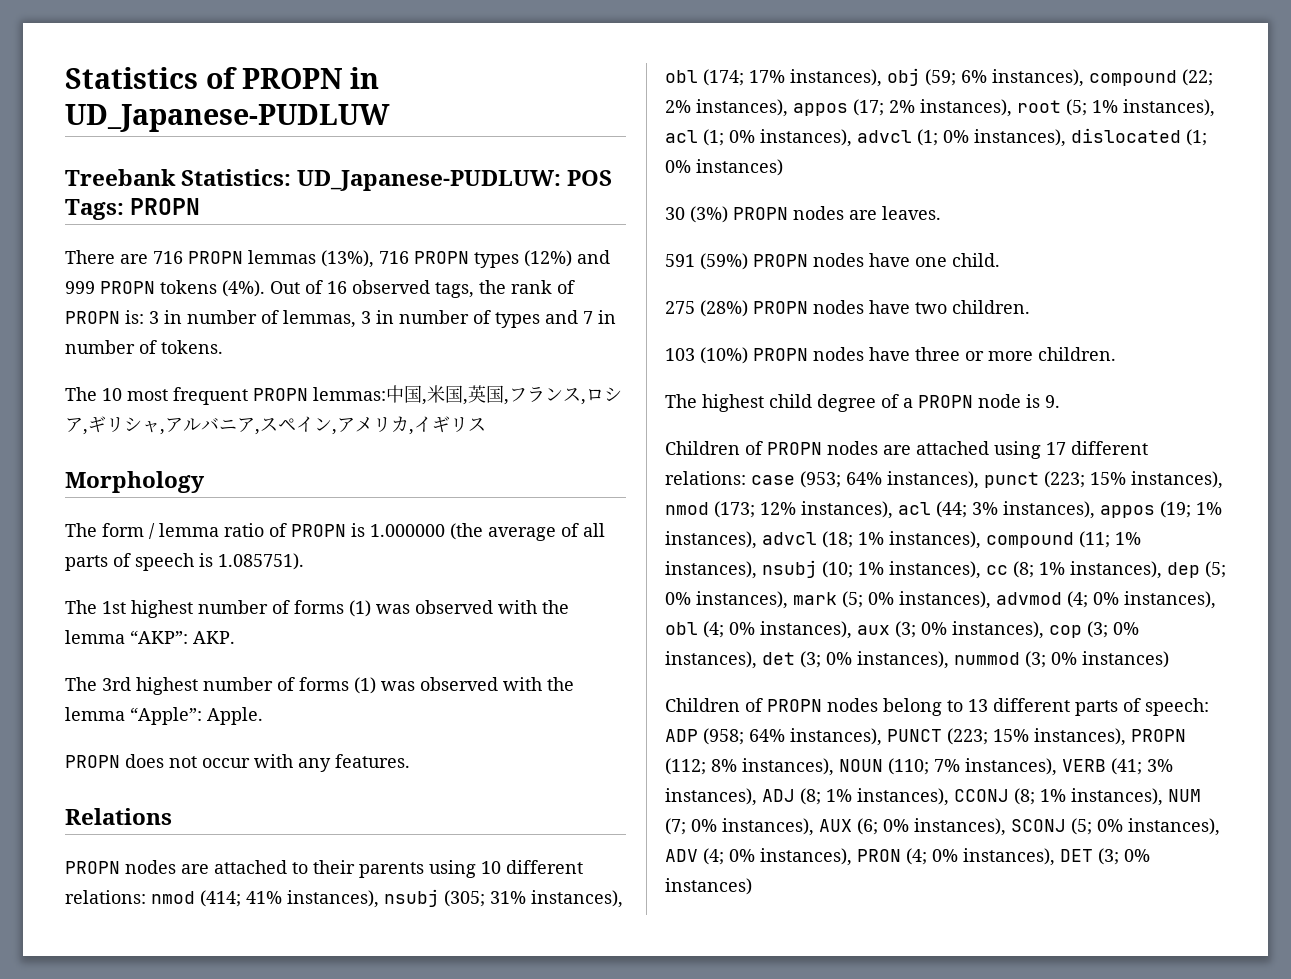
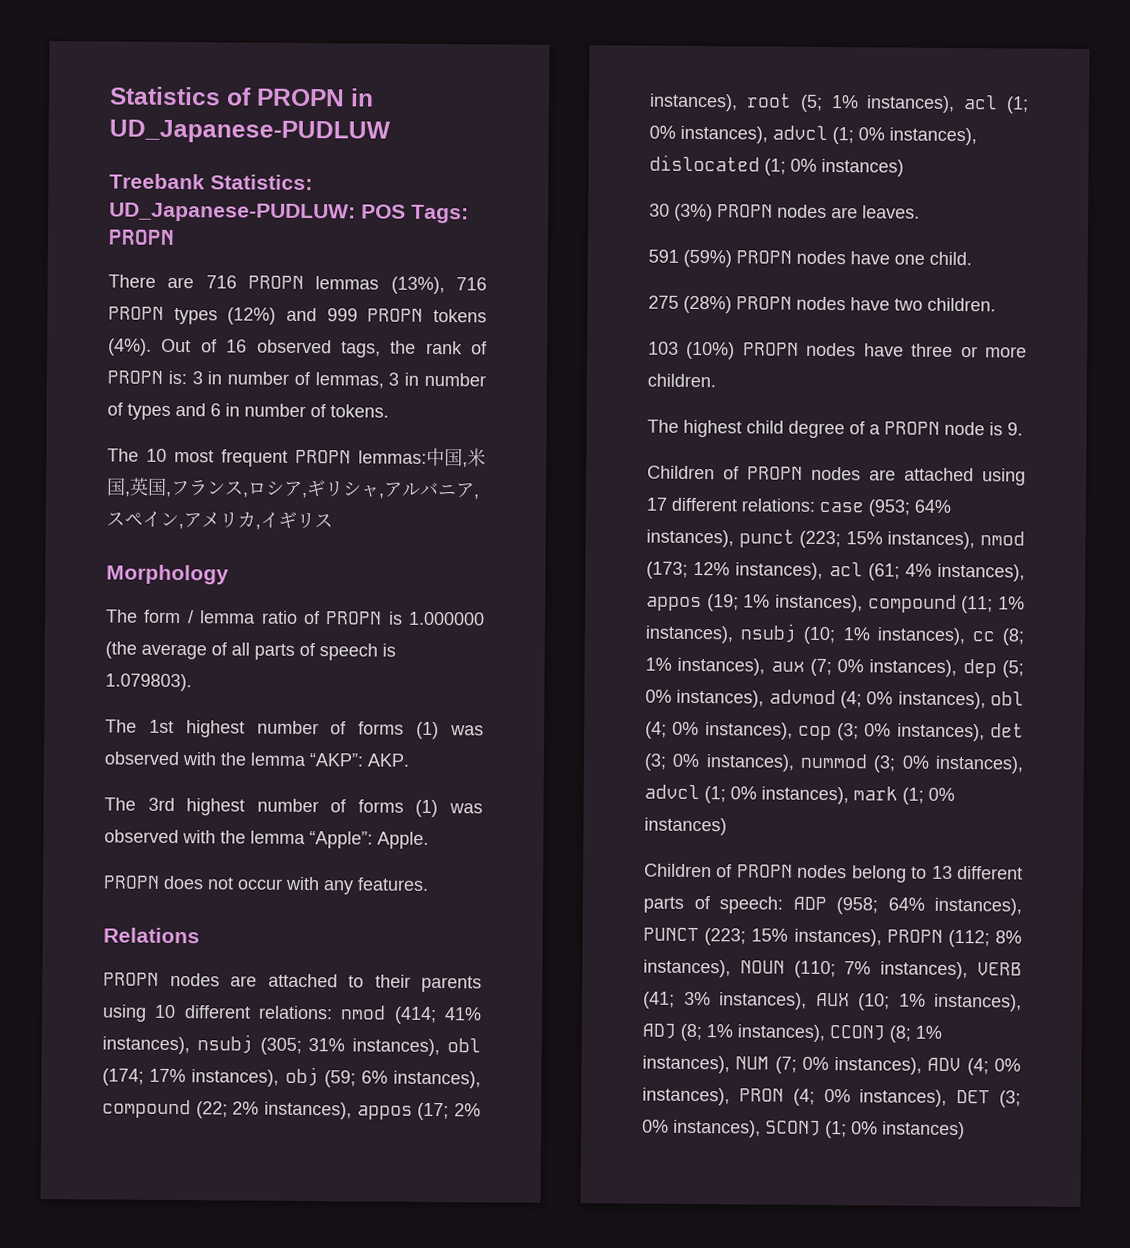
- Out of 16 observed tags, the rank of PROPN is: 3 in number of lemmas, 3 in number of types and 7 in number of tokens.
+ Out of 16 observed tags, the rank of PROPN is: 3 in number of lemmas, 3 in number of types and 6 in number of tokens.
- The form / lemma ratio of PROPN is 1.000000 (the average of all parts of speech is 1.085751).
+ The form / lemma ratio of PROPN is 1.000000 (the average of all parts of speech is 1.079803).
- 12% instances), acl (44; 3% instances), appos (19;
+ 12% instances), acl (61; 4% instances), appos (19;
- 1% instances), advcl (18; 1% instances), compound (11;
+ 1% instances), compound (11;
- 1% instances), dep (5; 0% instances), mark (5;
+ 1% instances), aux (7; 0% instances), dep (5;
- 0% instances), aux (3; 0% instances), cop (3;
+ 0% instances), cop (3;
- 0% instances), nummod (3; 0% instances)
+ 0% instances), nummod (3; 0% instances), advcl (1; 0% instances), mark (1; 0% instances)
- Children of PROPN nodes belong to 13 different parts of speech: ADP (958; 64% instances), PUNCT (223; 15% instances), PROPN (112; 8% instances), NOUN (110; 7% instances), VERB (41; 3% instances), ADJ (8; 1% instances), CCONJ (8; 1% instances), NUM (7; 0% instances), AUX (6; 0% instances), SCONJ (5; 0% instances), ADV (4; 0% instances), PRON (4; 0% instances), DET (3; 0% instances)
+ Children of PROPN nodes belong to 13 different parts of speech: ADP (958; 64% instances), PUNCT (223; 15% instances), PROPN (112; 8% instances), NOUN (110; 7% instances), VERB (41; 3% instances), AUX (10; 1% instances), ADJ (8; 1% instances), CCONJ (8; 1% instances), NUM (7; 0% instances), ADV (4; 0% instances), PRON (4; 0% instances), DET (3; 0% instances), SCONJ (1; 0% instances)

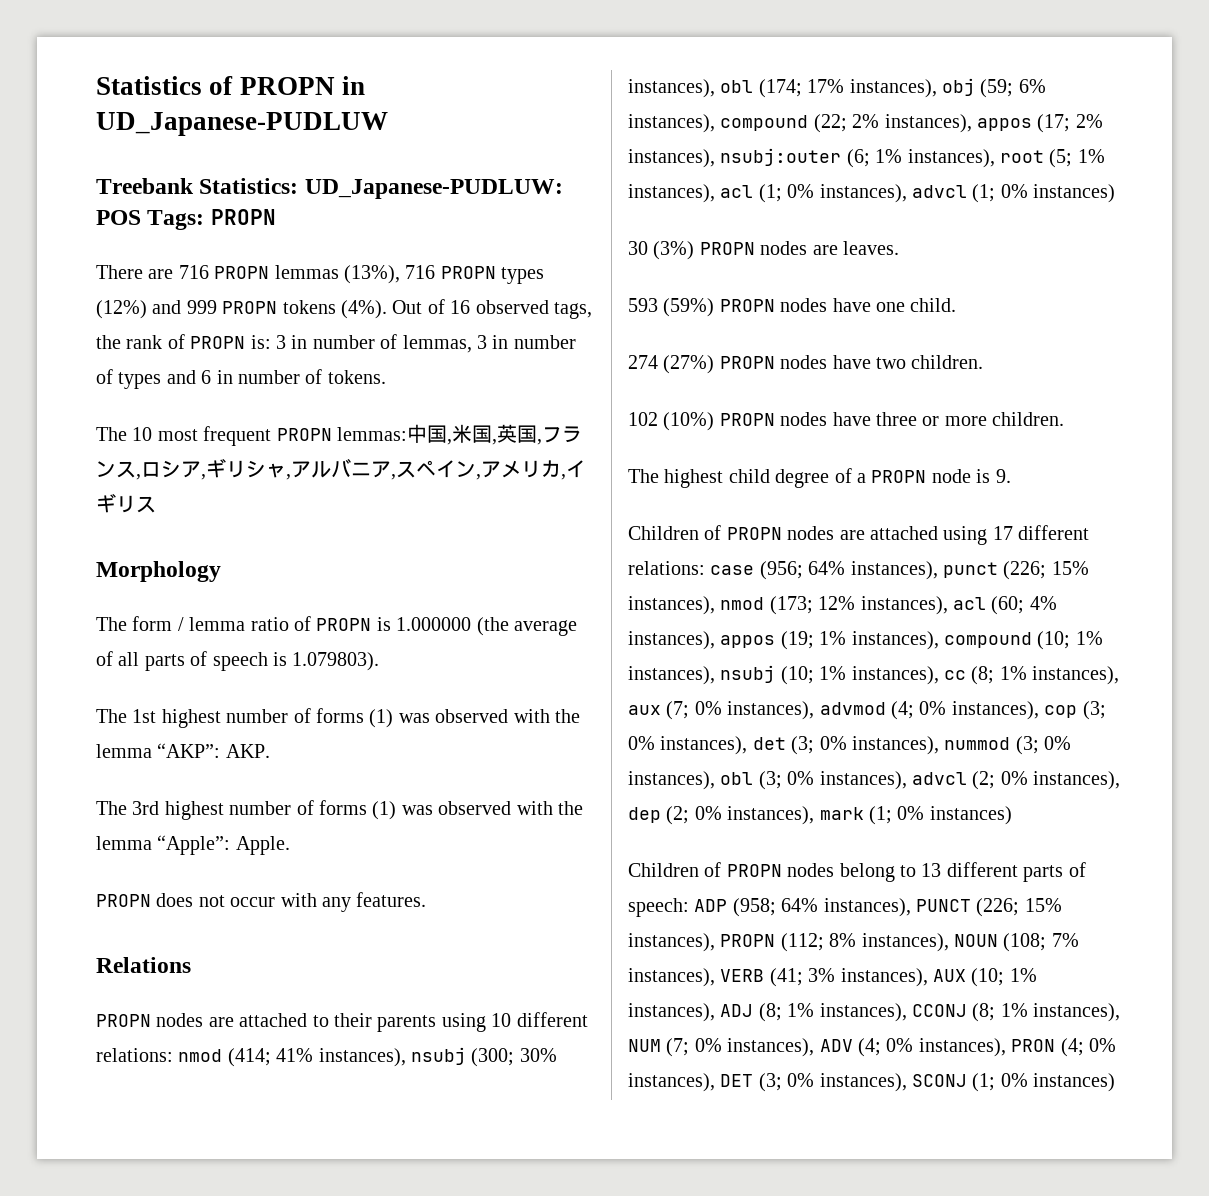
- PROPN nodes are attached to their parents using 10 different relations: nmod (414; 41% instances), nsubj (305; 31% instances), obl (174; 17% instances), obj (59; 6% instances), compound (22; 2% instances), appos (17; 2% instances), root (5; 1% instances), acl (1; 0% instances), advcl (1; 0% instances), dislocated (1; 0% instances)
+ PROPN nodes are attached to their parents using 10 different relations: nmod (414; 41% instances), nsubj (300; 30% instances), obl (174; 17% instances), obj (59; 6% instances), compound (22; 2% instances), appos (17; 2% instances), nsubj:outer (6; 1% instances), root (5; 1% instances), acl (1; 0% instances), advcl (1; 0% instances)
- 591 (59%) PROPN nodes have one child.
+ 593 (59%) PROPN nodes have one child.
- 275 (28%) PROPN nodes have two children.
+ 274 (27%) PROPN nodes have two children.
- 103 (10%) PROPN nodes have three or more children.
+ 102 (10%) PROPN nodes have three or more children.
- case (953;
+ case (956;
- 64% instances), punct (223;
+ 64% instances), punct (226;
- 12% instances), acl (61;
+ 12% instances), acl (60;
- 1% instances), compound (11;
+ 1% instances), compound (10;
- 0% instances), dep (5; 0% instances), advmod (4; 0% instances), obl (4;
+ 0% instances), advmod (4;
- 0% instances), nummod (3; 0% instances), advcl (1;
+ 0% instances), nummod (3; 0% instances), obl (3; 0% instances), advcl (2; 0% instances), dep (2;
- 64% instances), PUNCT (223;
+ 64% instances), PUNCT (226;
- 8% instances), NOUN (110;
+ 8% instances), NOUN (108;

